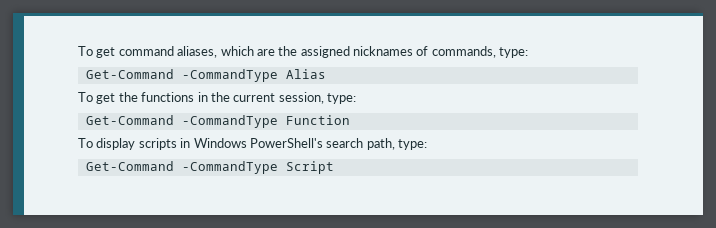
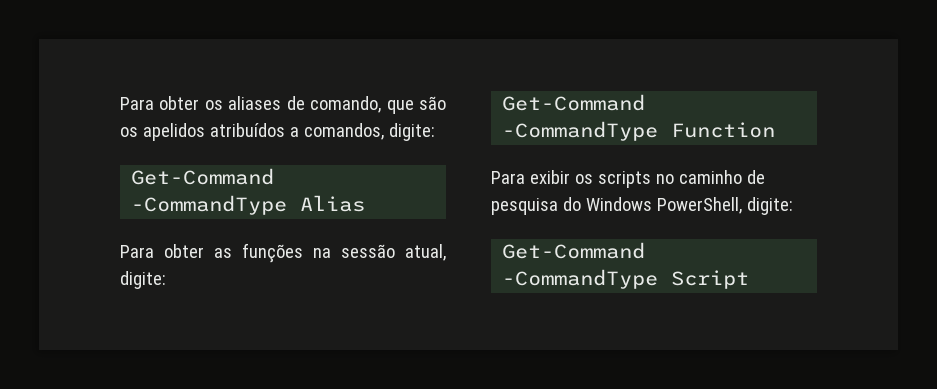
- To get command aliases, which are the assigned nicknames of commands, type:
+ Para obter os aliases de comando, que são os apelidos atribuídos a comandos, digite:
  Get-Command -CommandType Alias
- To get the functions in the current session, type:
+ Para obter as funções na sessão atual, digite:
  Get-Command -CommandType Function
- To display scripts in Windows PowerShell's search path, type:
+ Para exibir os scripts no caminho de pesquisa do Windows PowerShell, digite:

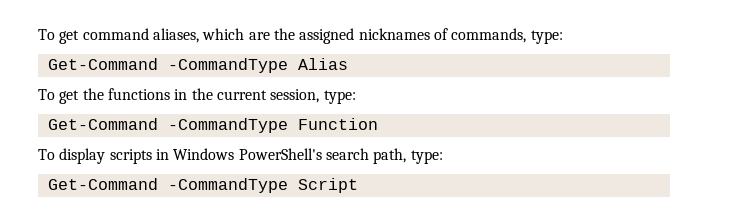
- Para obter os aliases de comando, que são os apelidos atribuídos a comandos, digite:
+ To get command aliases, which are the assigned nicknames of commands, type:
  Get-Command -CommandType Alias
- Para obter as funções na sessão atual, digite:
+ To get the functions in the current session, type:
  Get-Command -CommandType Function
- Para exibir os scripts no caminho de pesquisa do Windows PowerShell, digite:
+ To display scripts in Windows PowerShell's search path, type:

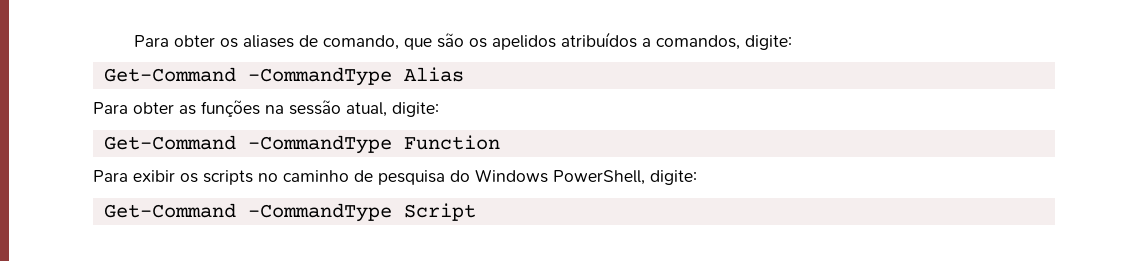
- To get command aliases, which are the assigned nicknames of commands, type:
+ Para obter os aliases de comando, que são os apelidos atribuídos a comandos, digite:
  Get-Command -CommandType Alias
- To get the functions in the current session, type:
+ Para obter as funções na sessão atual, digite:
  Get-Command -CommandType Function
- To display scripts in Windows PowerShell's search path, type:
+ Para exibir os scripts no caminho de pesquisa do Windows PowerShell, digite:

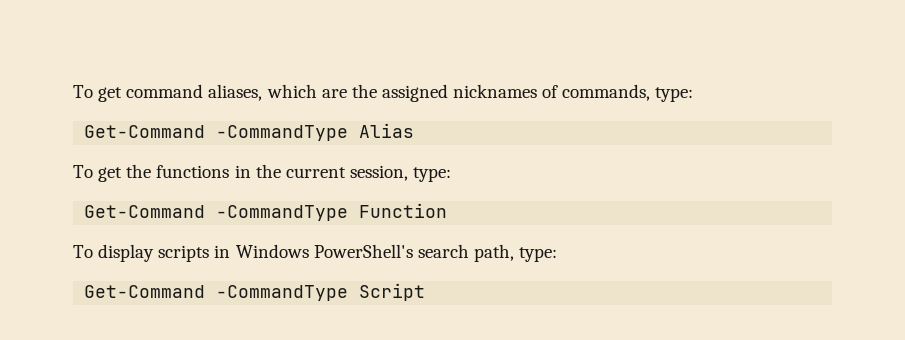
- Para obter os aliases de comando, que são os apelidos atribuídos a comandos, digite:
+ To get command aliases, which are the assigned nicknames of commands, type:
  Get-Command -CommandType Alias
- Para obter as funções na sessão atual, digite:
+ To get the functions in the current session, type:
  Get-Command -CommandType Function
- Para exibir os scripts no caminho de pesquisa do Windows PowerShell, digite:
+ To display scripts in Windows PowerShell's search path, type:

